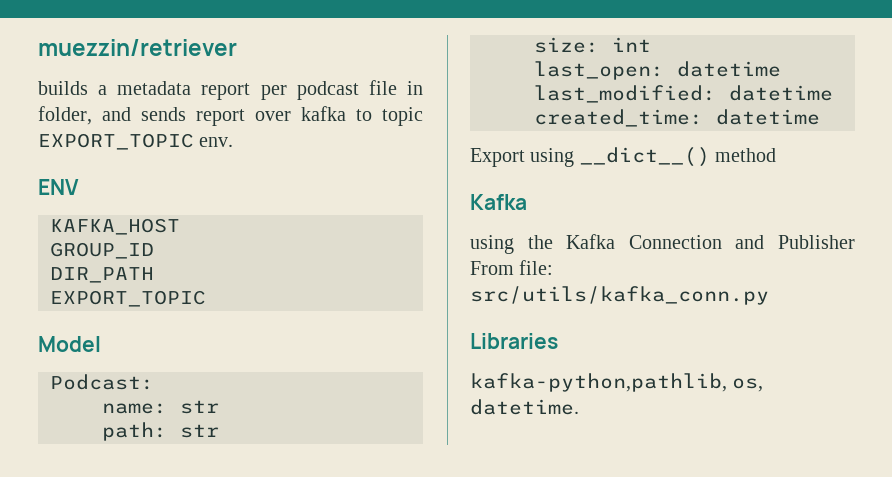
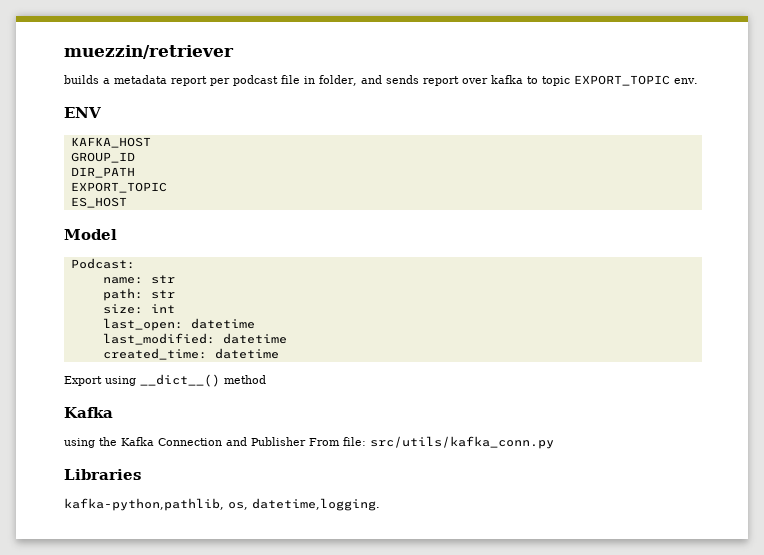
+ ES_HOST
- kafka-python,pathlib, os, datetime.
+ kafka-python,pathlib, os, datetime,logging.

